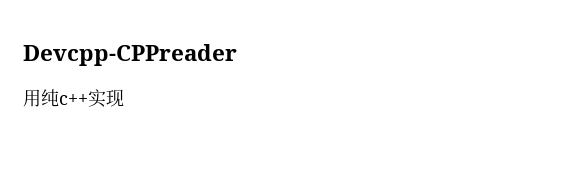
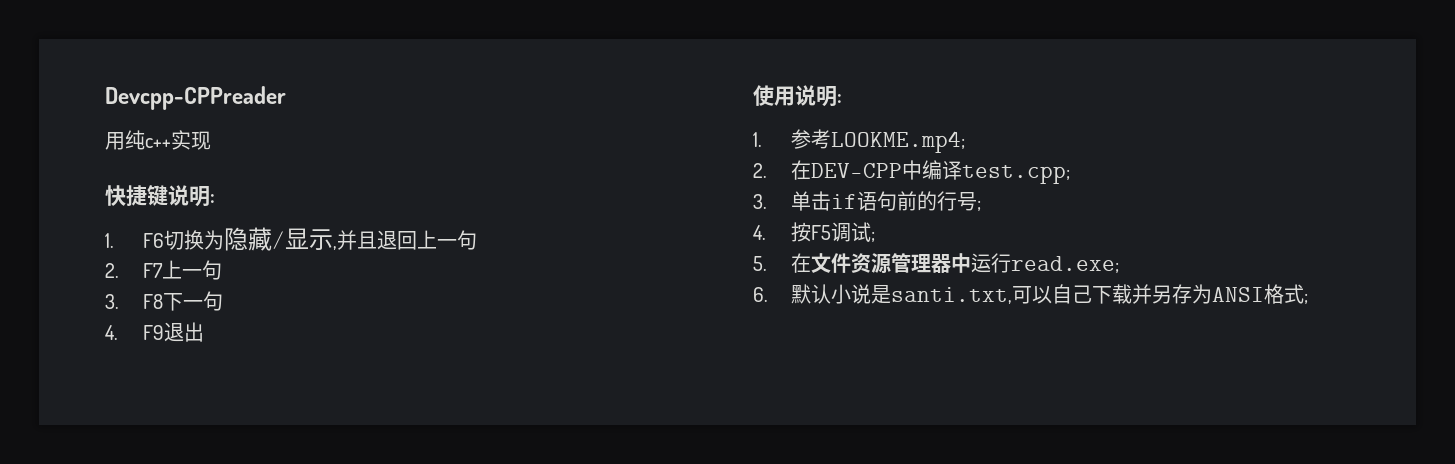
+ 快捷键说明:
+ 1. F6切换为隐藏/显示,并且退回上一句
+ 2. F7上一句
+ 3. F8下一句
+ 4. F9退出
+ 使用说明:
+ 1.参考LOOKME.mp4;
+ 2.在DEV-CPP中编译test.cpp;
+ 3.单击if语句前的行号;
+ 4.按F5调试;
+ 5.在文件资源管理器中运行read.exe;
+ 6.默认小说是santi.txt,可以自己下载并另存为ANSI格式;

